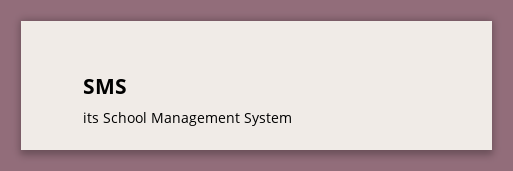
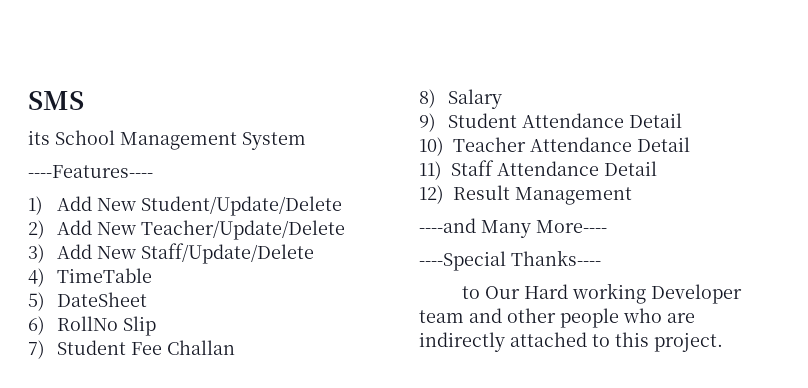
+ ----Features----
+ 1) Add New Student/Update/Delete
+ 2) Add New Teacher/Update/Delete
+ 3) Add New Staff/Update/Delete
+ 4) TimeTable
+ 5) DateSheet
+ 6) RollNo Slip
+ 7) Student Fee Challan
+ 8) Salary
+ 9) Student Attendance Detail
+ 10) Teacher Attendance Detail
+ 11) Staff Attendance Detail
+ 12) Result Management
+ ----and Many More----
+ ----Special Thanks----
+ to Our Hard working Developer team and other people who are indirectly attached to this project.

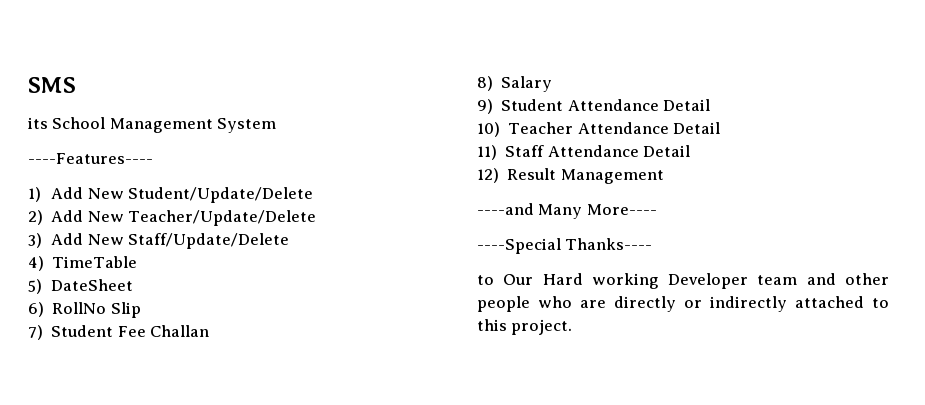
- to Our Hard working Developer team and other people who are indirectly attached to this project.
+ to Our Hard working Developer team and other people who are directly or indirectly attached to this project.

